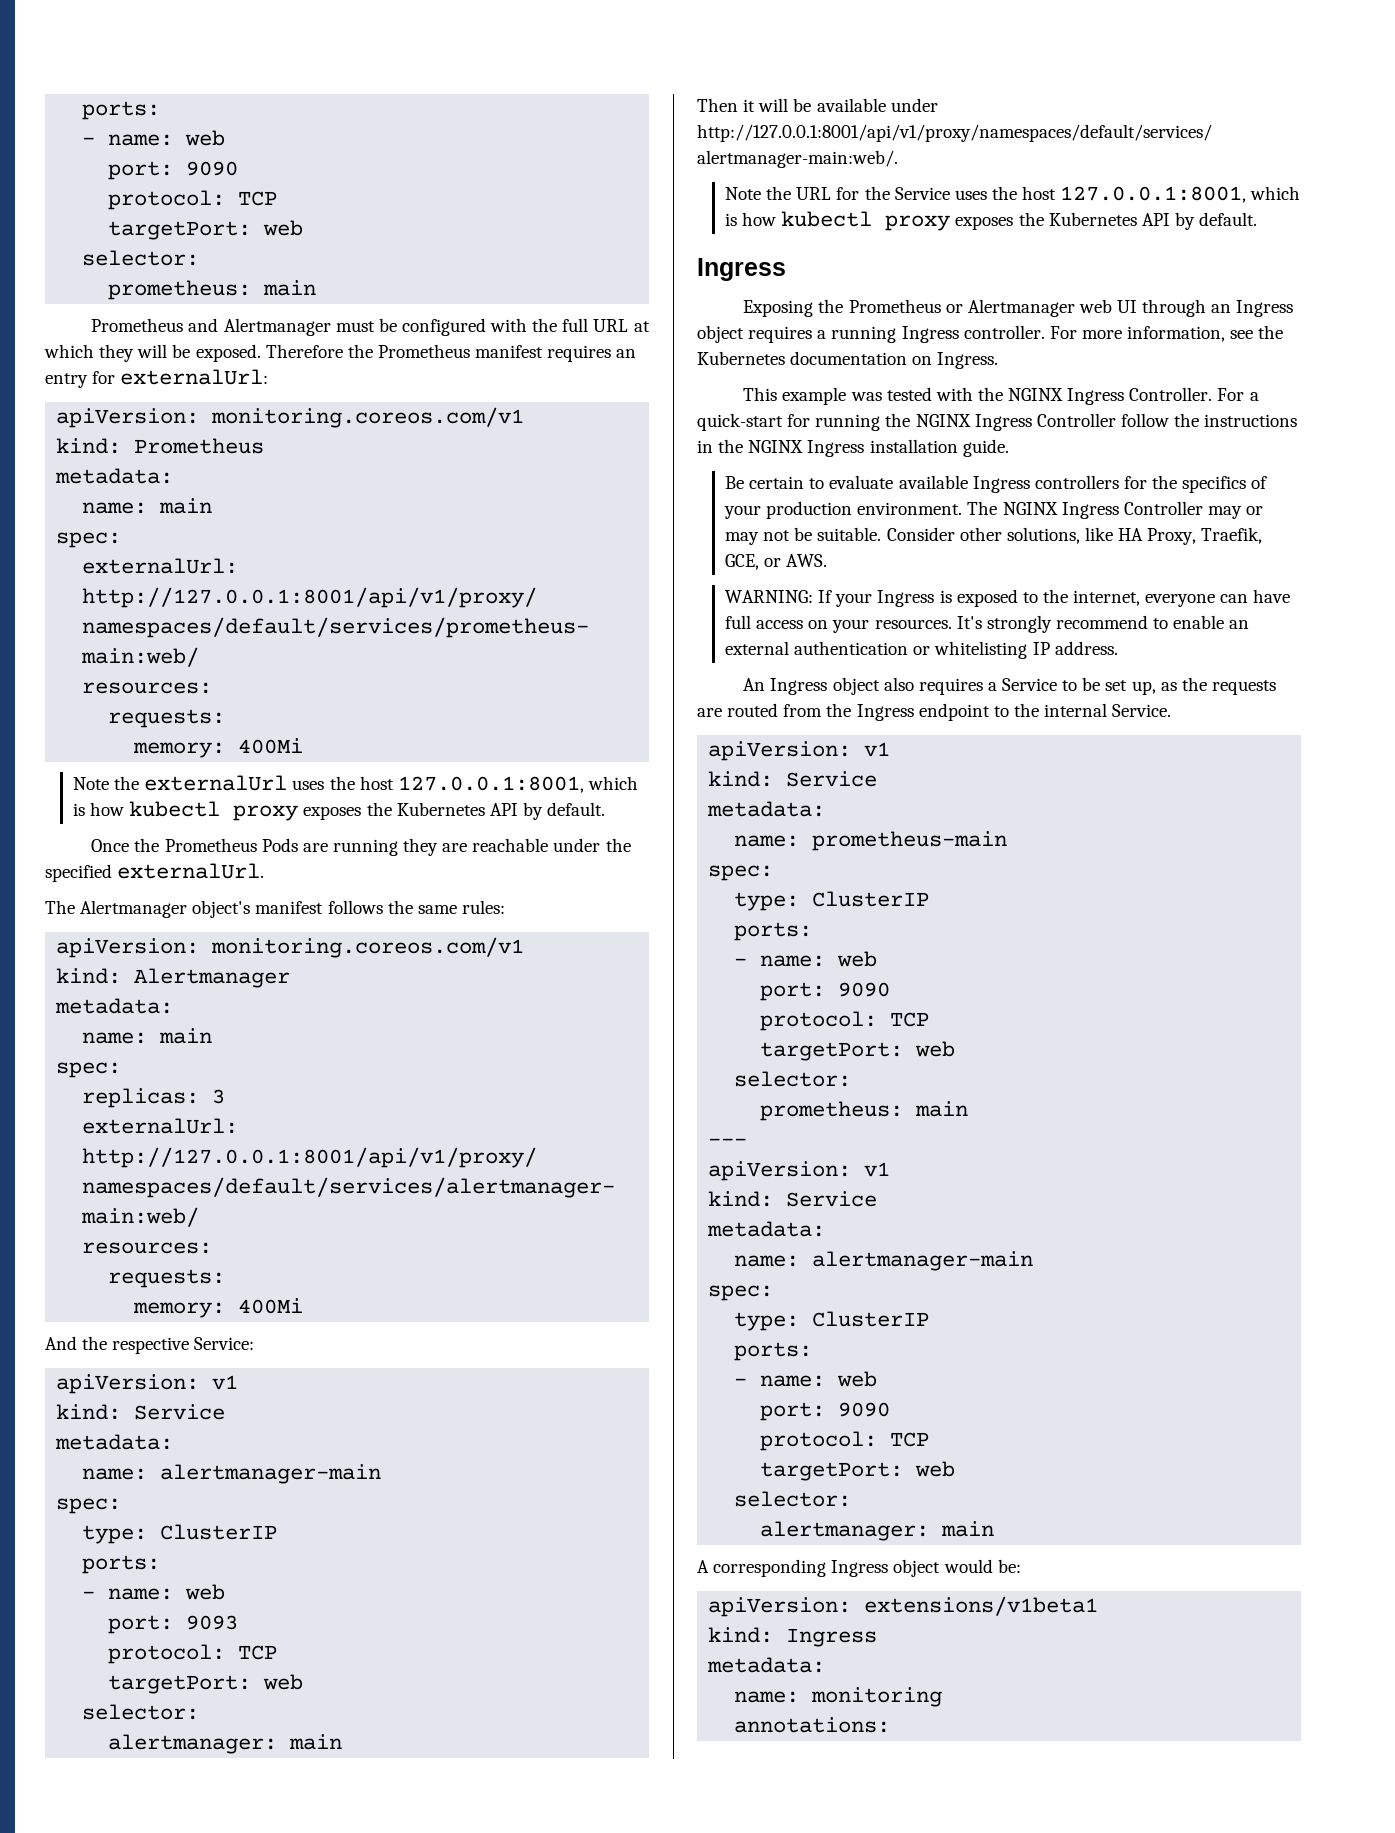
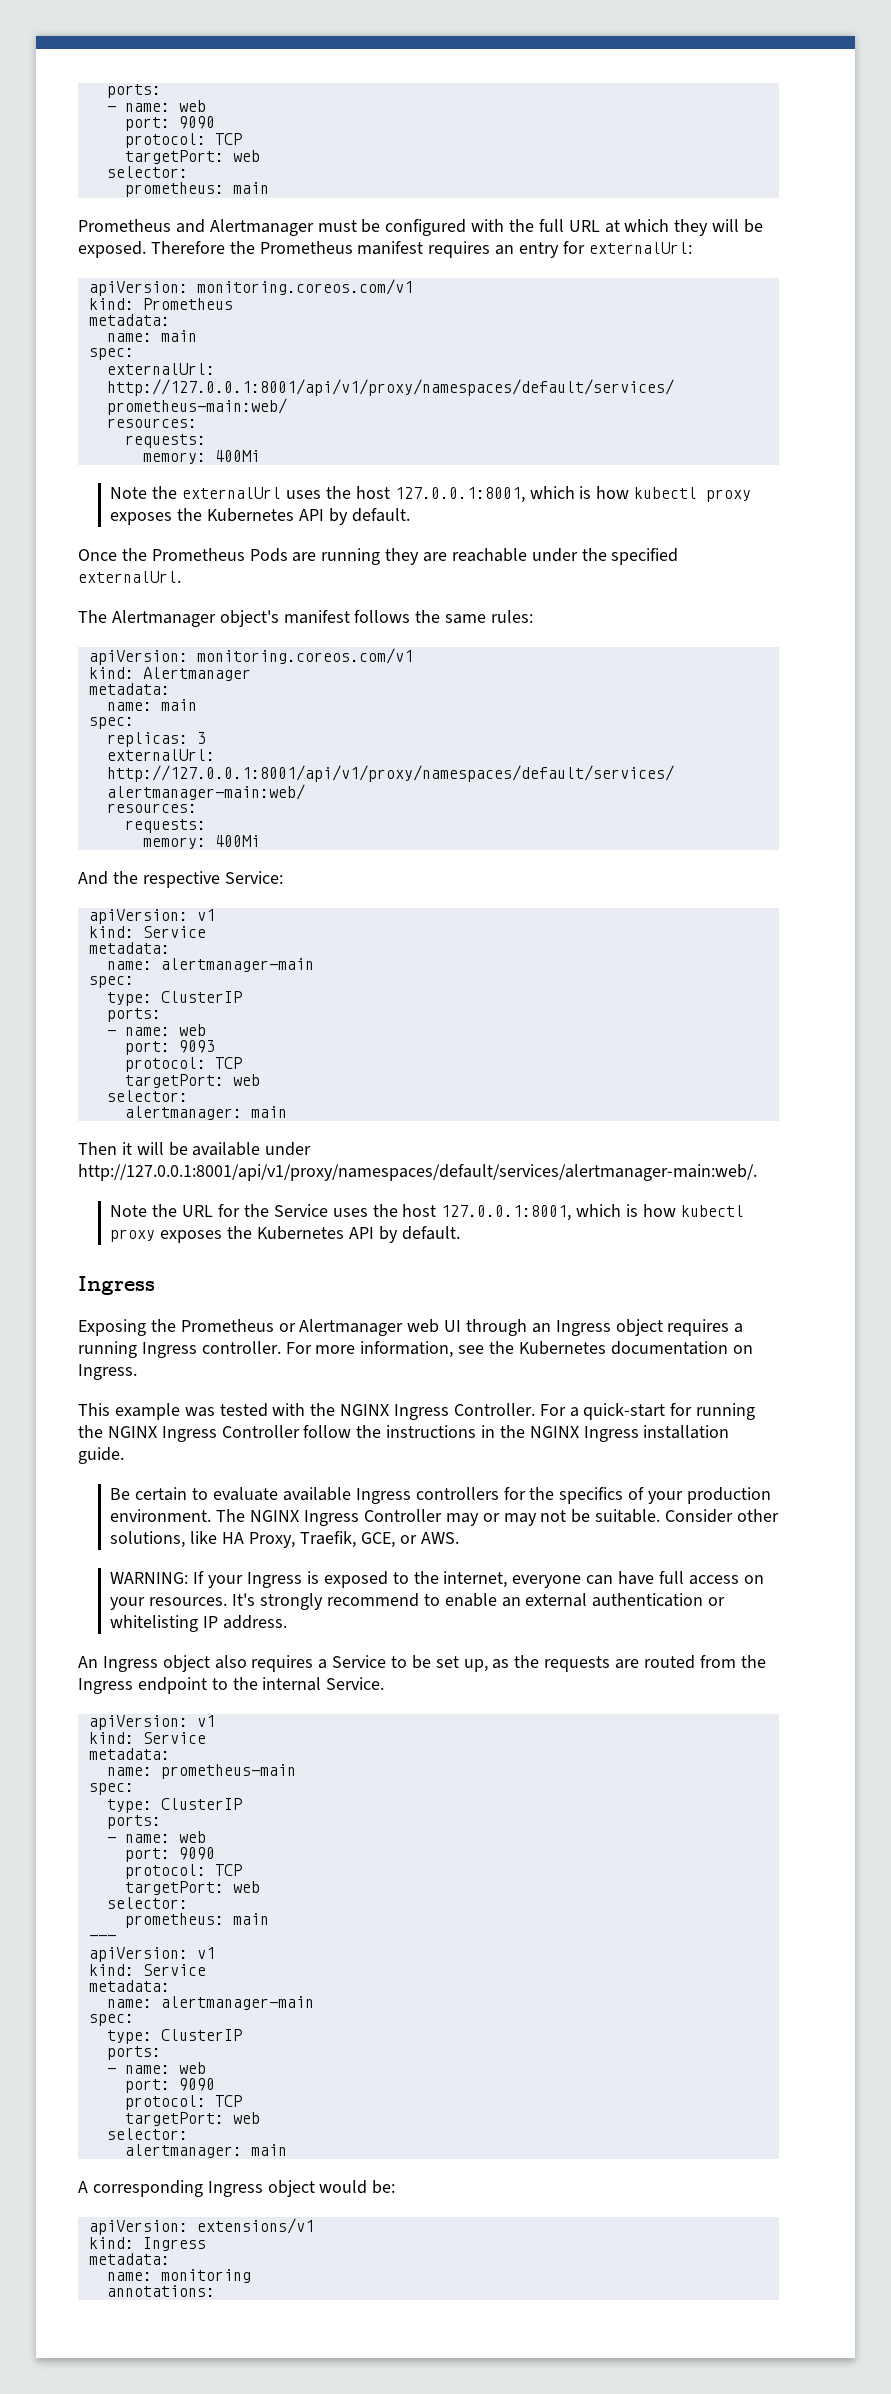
- apiVersion: extensions/v1beta1
+ apiVersion: extensions/v1

